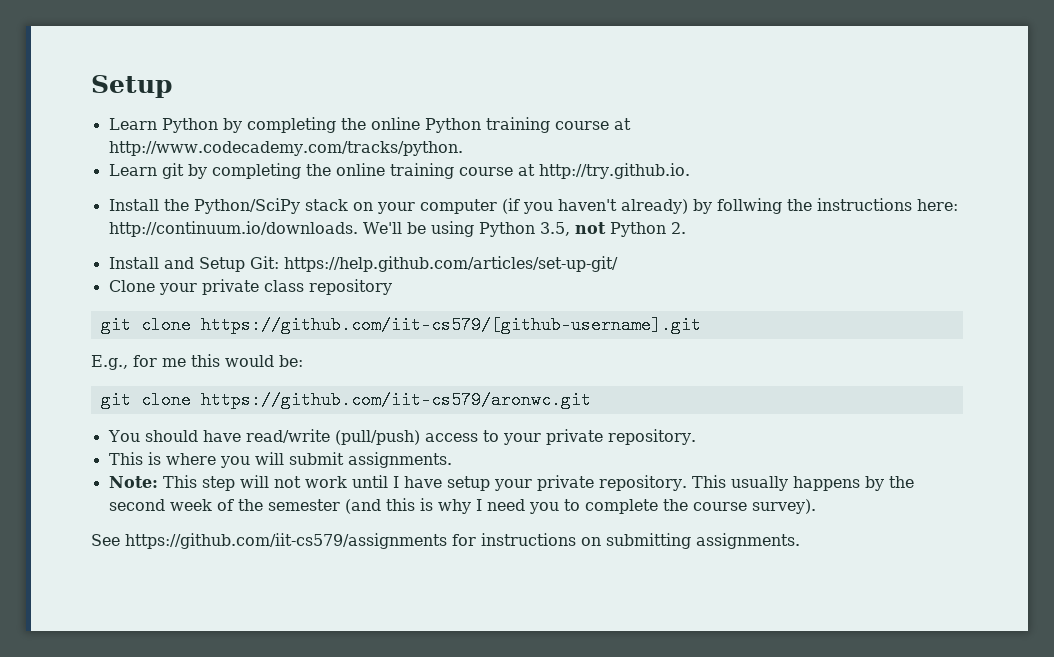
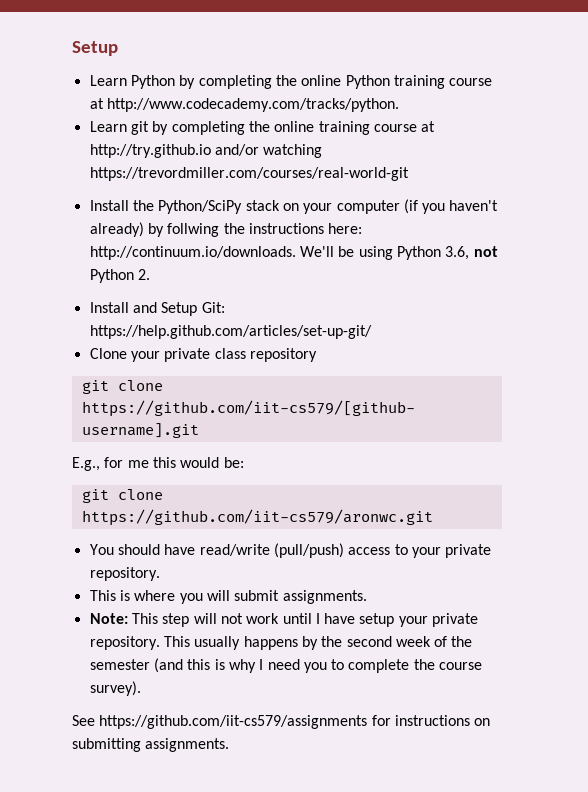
- Learn git by completing the online training course at http://try.github.io.
+ Learn git by completing the online training course at http://try.github.io and/or watching https://trevordmiller.com/courses/real-world-git
- Install the Python/SciPy stack on your computer (if you haven't already) by follwing the instructions here: http://continuum.io/downloads. We'll be using Python 3.5, not Python 2.
+ Install the Python/SciPy stack on your computer (if you haven't already) by follwing the instructions here: http://continuum.io/downloads. We'll be using Python 3.6, not Python 2.

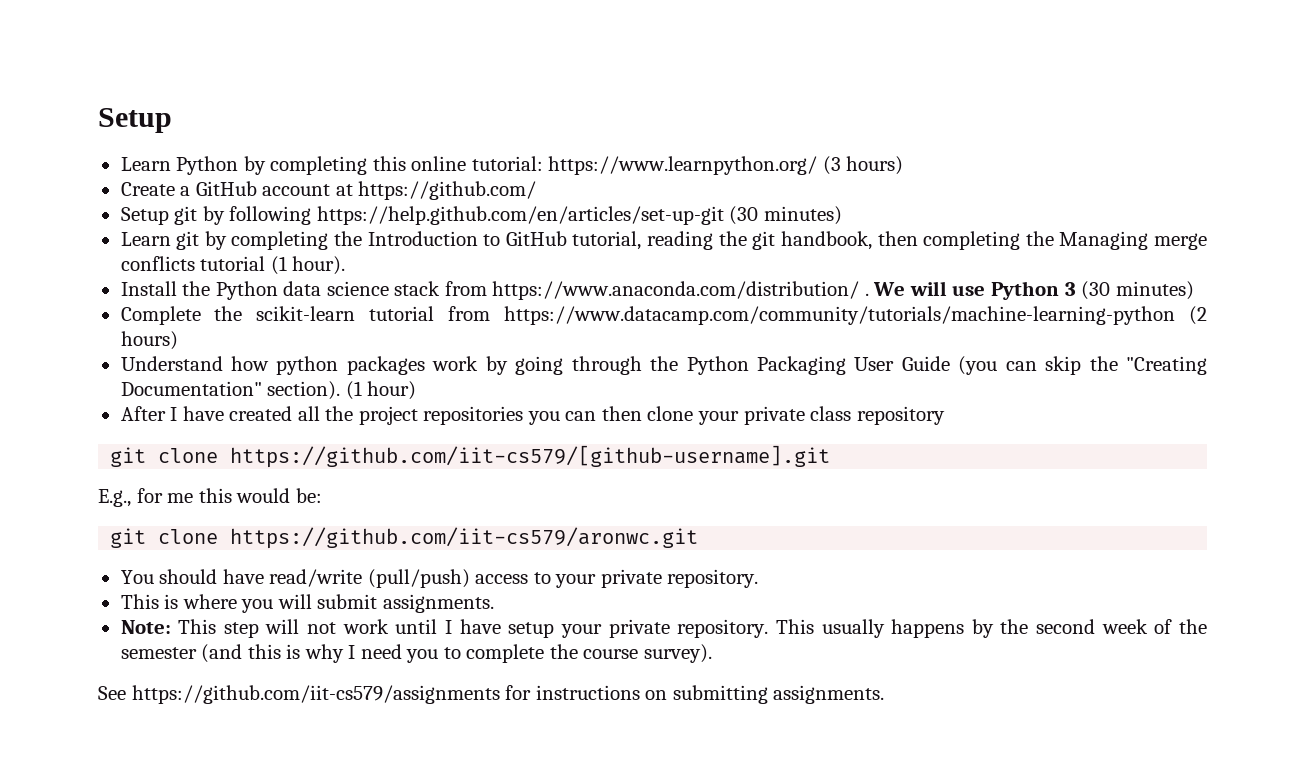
- Learn Python by completing the online Python training course at http://www.codecademy.com/tracks/python.
+ Learn Python by completing this online tutorial: https://www.learnpython.org/ (3 hours)
+ Create a GitHub account at https://github.com/
+ Setup git by following https://help.github.com/en/articles/set-up-git (30 minutes)
- Learn git by completing the online training course at http://try.github.io and/or watching https://trevordmiller.com/courses/real-world-git
- Install the Python/SciPy stack on your computer (if you haven't already) by follwing the instructions here: http://continuum.io/downloads. We'll be using Python 3.6, not Python 2.
- Install and Setup Git: https://help.github.com/articles/set-up-git/
- Clone your private class repository
+ Learn git by completing the Introduction to GitHub tutorial, reading the git handbook, then completing the Managing merge conflicts tutorial (1 hour).
+ Install the Python data science stack from https://www.anaconda.com/distribution/ . We will use Python 3 (30 minutes)
+ Complete the scikit-learn tutorial from https://www.datacamp.com/community/tutorials/machine-learning-python (2 hours)
+ Understand how python packages work by going through the Python Packaging User Guide (you can skip the "Creating Documentation" section). (1 hour)
+ After I have created all the project repositories you can then clone your private class repository

